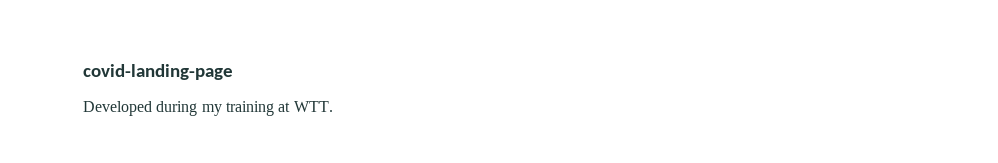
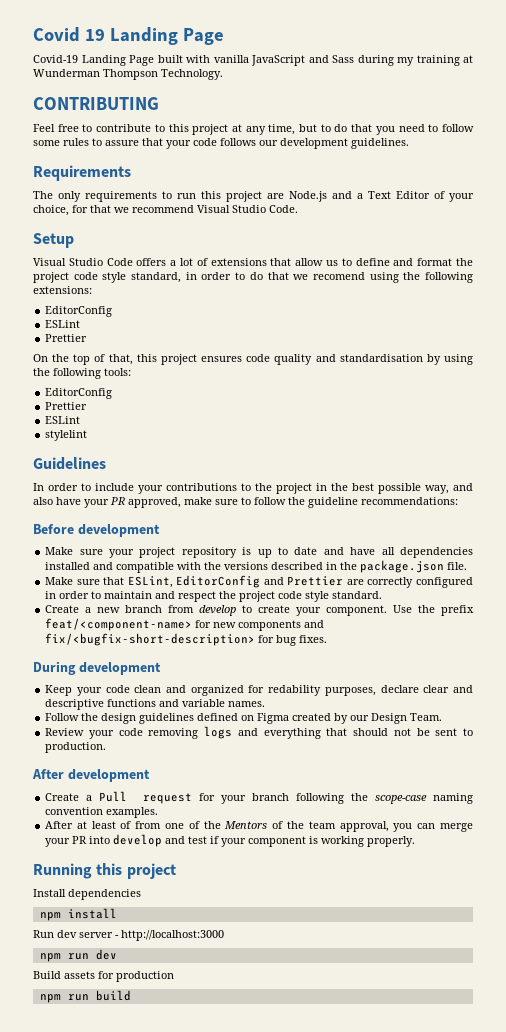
- covid-landing-page
- Developed during my training at WTT.
+ Covid 19 Landing Page
+ Covid-19 Landing Page built with vanilla JavaScript and Sass during my training at Wunderman Thompson Technology.
+ CONTRIBUTING
+ Feel free to contribute to this project at any time, but to do that you need to follow some rules to assure that your code follows our development guidelines.
+ Requirements
+ The only requirements to run this project are Node.js and a Text Editor of your choice, for that we recommend Visual Studio Code.
+ Setup
+ Visual Studio Code offers a lot of extensions that allow us to define and format the project code style standard, in order to do that we recomend using the following extensions:
+ EditorConfig
+ ESLint
+ Prettier
+ On the top of that, this project ensures code quality and standardisation by using the following tools:
+ EditorConfig
+ Prettier
+ ESLint
+ stylelint
+ Guidelines
+ In order to include your contributions to the project in the best possible way, and also have your PR approved, make sure to follow the guideline recommendations:
+ Before development
+ Make sure your project repository is up to date and have all dependencies installed and compatible with the versions described in the package.json file.
+ Make sure that ESLint, EditorConfig and Prettier are correctly configured in order to maintain and respect the project code style standard.
+ Create a new branch from develop to create your component. Use the prefix feat/<component-name> for new components and fix/<bugfix-short-description> for bug fixes.
+ During development
+ Keep your code clean and organized for redability purposes, declare clear and descriptive functions and variable names.
+ Follow the design guidelines defined on Figma created by our Design Team.
+ Review your code removing logs and everything that should not be sent to production.
+ After development
+ Create a Pull request for your branch following the scope-case naming convention examples.
+ After at least of from one of the Mentors of the team approval, you can merge your PR into develop and test if your component is working properly.
+ Running this project
+ Install dependencies
+ npm install
+ Run dev server - http://localhost:3000
+ npm run dev
+ Build assets for production
+ npm run build

